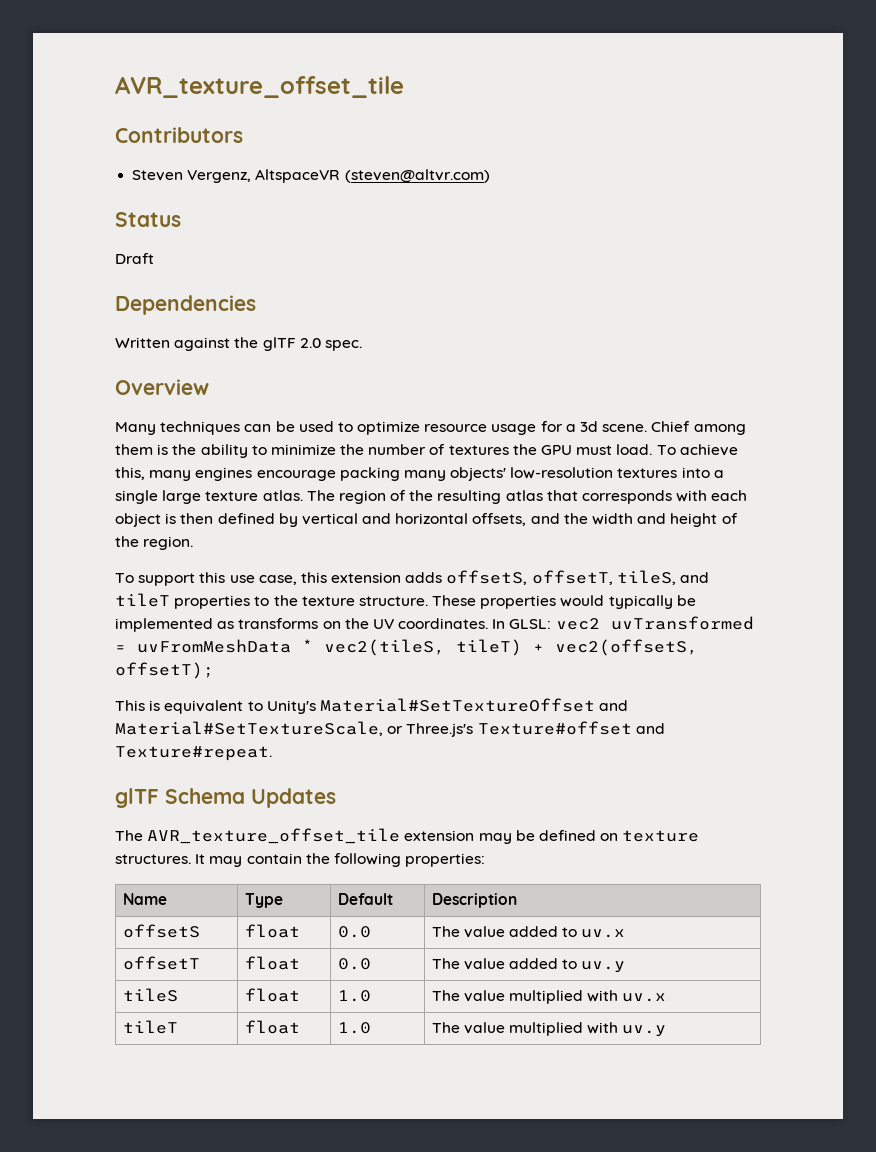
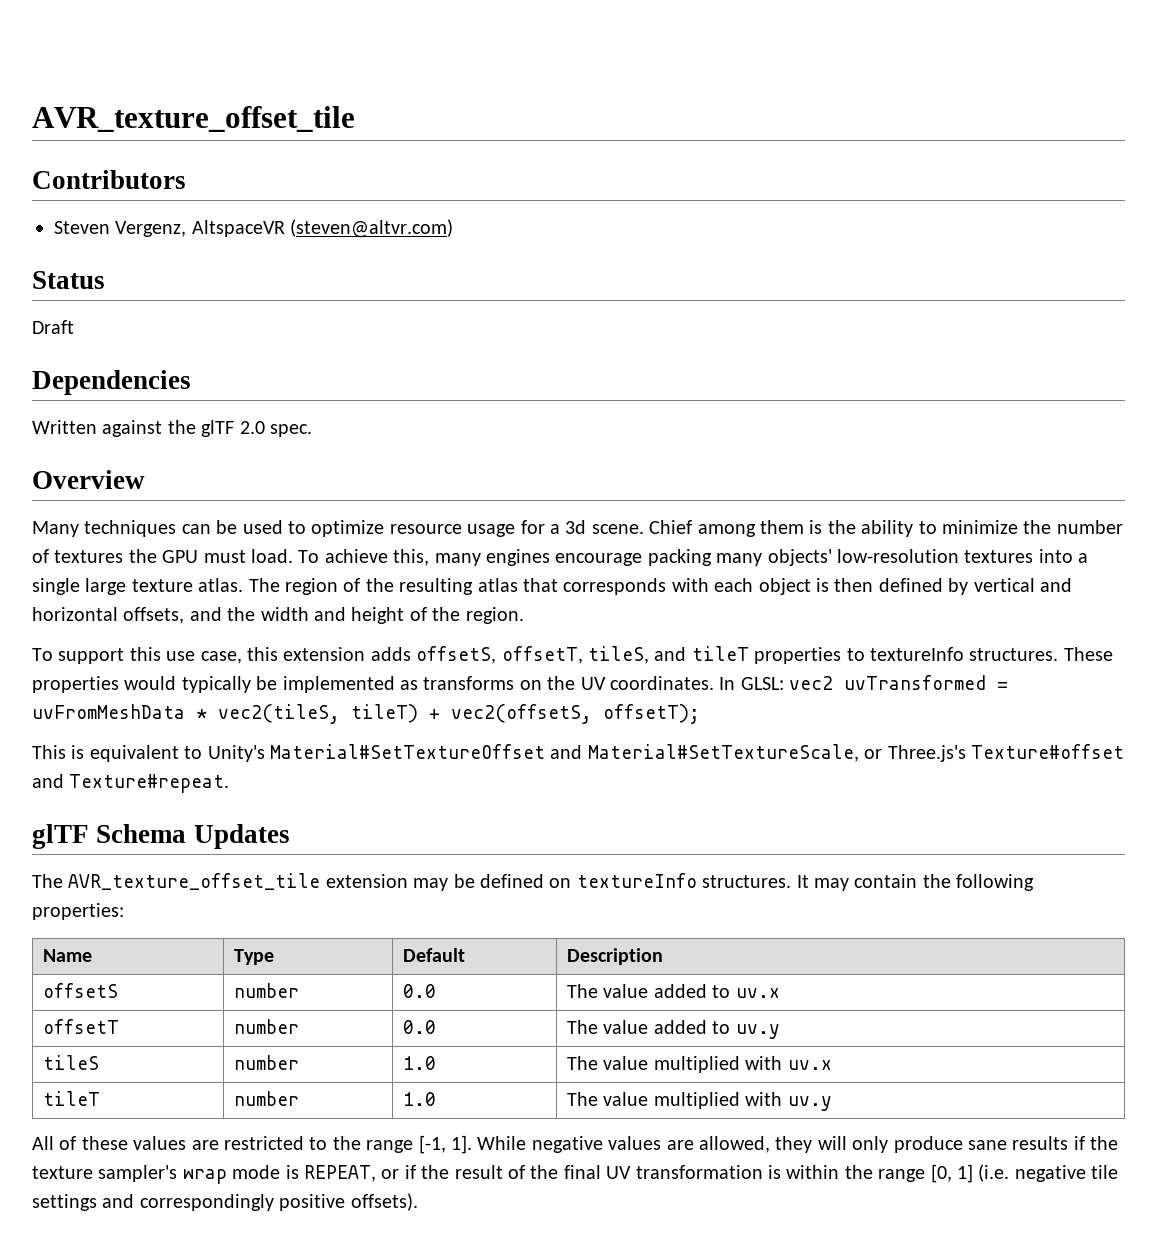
- To support this use case, this extension adds offsetS, offsetT, tileS, and tileT properties to the texture structure.
+ To support this use case, this extension adds offsetS, offsetT, tileS, and tileT properties to textureInfo structures.
- The AVR_texture_offset_tile extension may be defined on texture structures.
+ The AVR_texture_offset_tile extension may be defined on textureInfo structures.
- offsetS | float | 0.0 | The value added to uv.x
+ offsetS | number | 0.0 | The value added to uv.x
- offsetT | float | 0.0 | The value added to uv.y
+ offsetT | number | 0.0 | The value added to uv.y
- tileS | float | 1.0 | The value multiplied with uv.x
+ tileS | number | 1.0 | The value multiplied with uv.x
- tileT | float | 1.0 | The value multiplied with uv.y
+ tileT | number | 1.0 | The value multiplied with uv.y
+ All of these values are restricted to the range [-1, 1]. While negative values are allowed, they will only produce sane results if the texture sampler's wrap mode is REPEAT, or if the result of the final UV transformation is within the range [0, 1] (i.e. negative tile settings and correspondingly positive offsets).

